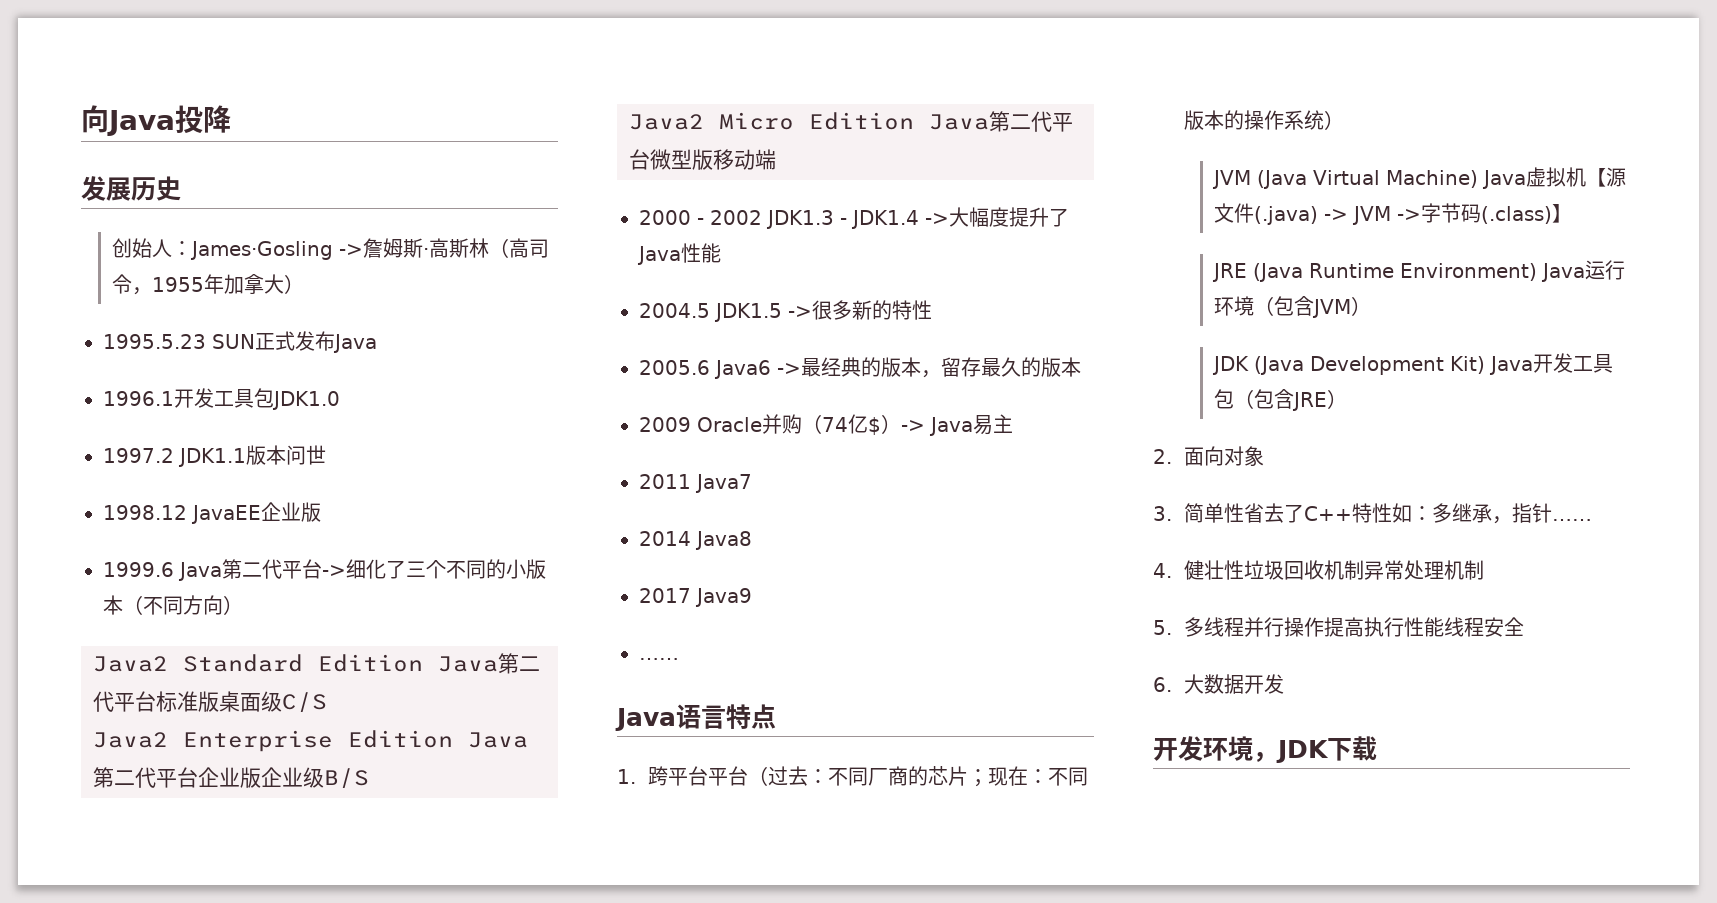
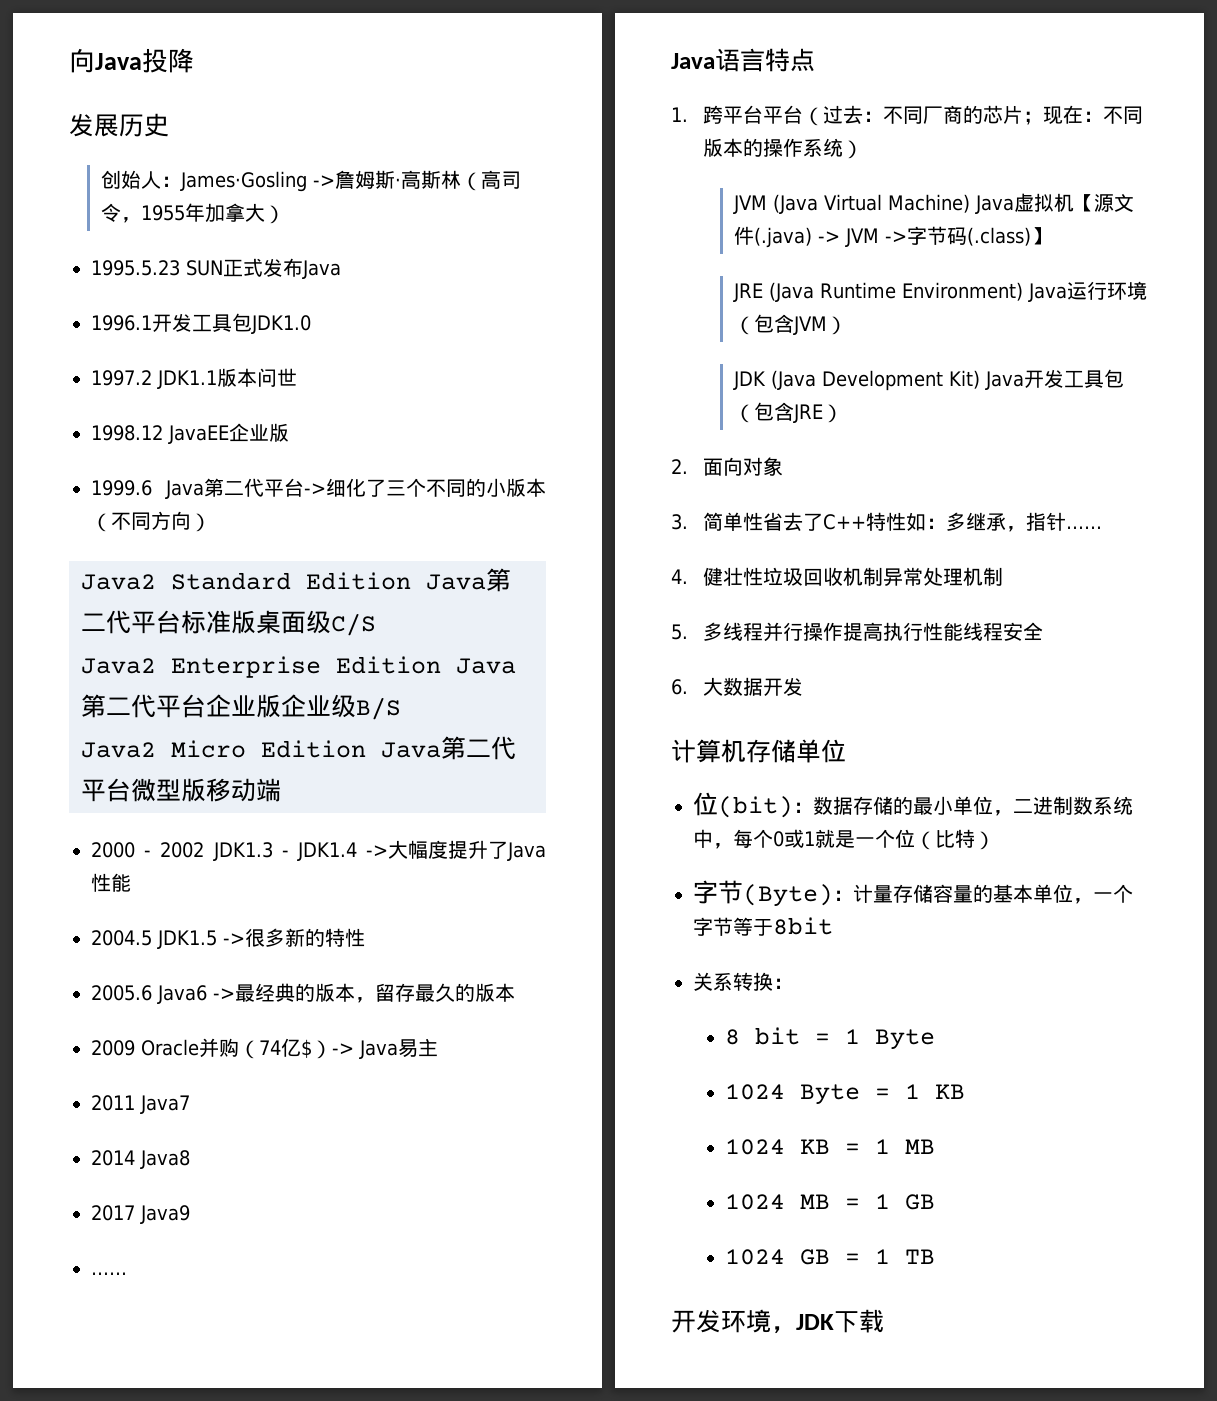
+ 计算机存储单位
+ 位(bit)：数据存储的最小单位，二进制数系统中，每个0或1就是一个位（比特）
+ 字节(Byte)：计量存储容量的基本单位，一个字节等于8bit
+ 关系转换：
+ 8 bit = 1 Byte
+ 1024 Byte = 1 KB
+ 1024 KB = 1 MB
+ 1024 MB = 1 GB
+ 1024 GB = 1 TB

